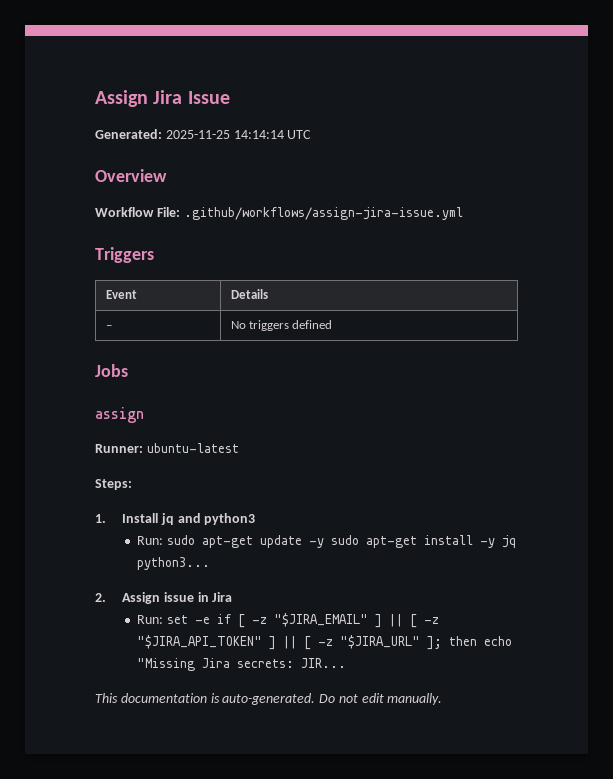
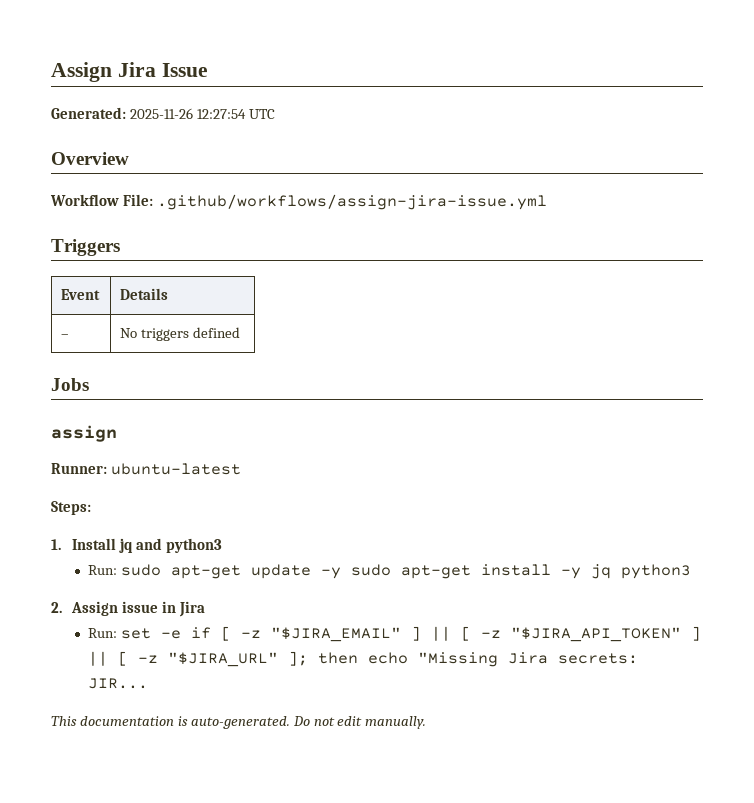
- Generated: 2025-11-25 14:14:14 UTC
+ Generated: 2025-11-26 12:27:54 UTC
- Run: sudo apt-get update -y sudo apt-get install -y jq python3...
+ Run: sudo apt-get update -y sudo apt-get install -y jq python3

